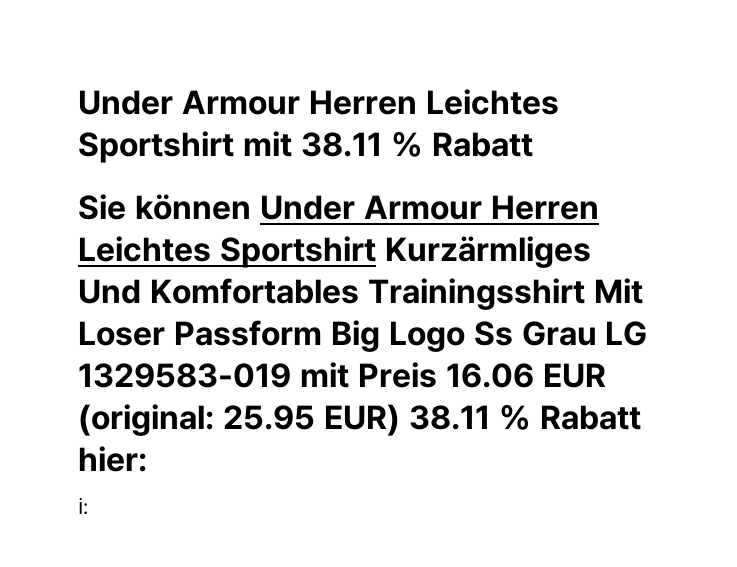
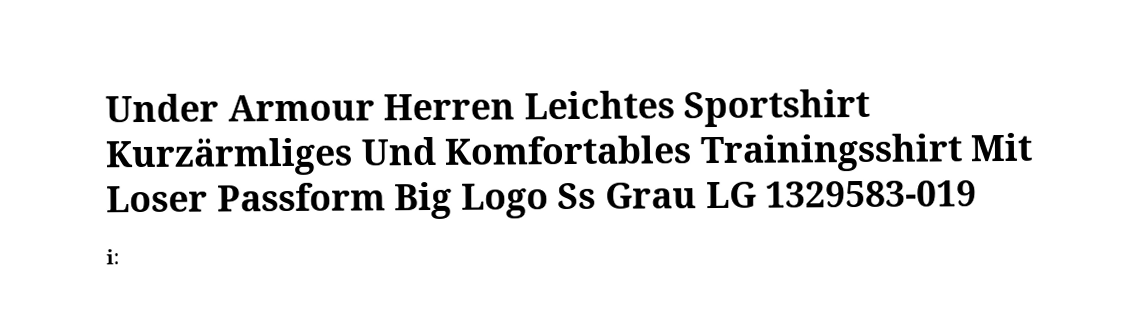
- Under Armour Herren Leichtes Sportshirt mit 38.11 % Rabatt
- Sie können Under Armour Herren Leichtes Sportshirt Kurzärmliges Und Komfortables Trainingsshirt Mit Loser Passform Big Logo Ss Grau LG 1329583-019 mit Preis 16.06 EUR (original: 25.95 EUR) 38.11 % Rabatt hier:
+ Under Armour Herren Leichtes Sportshirt Kurzärmliges Und Komfortables Trainingsshirt Mit Loser Passform Big Logo Ss Grau LG 1329583-019

